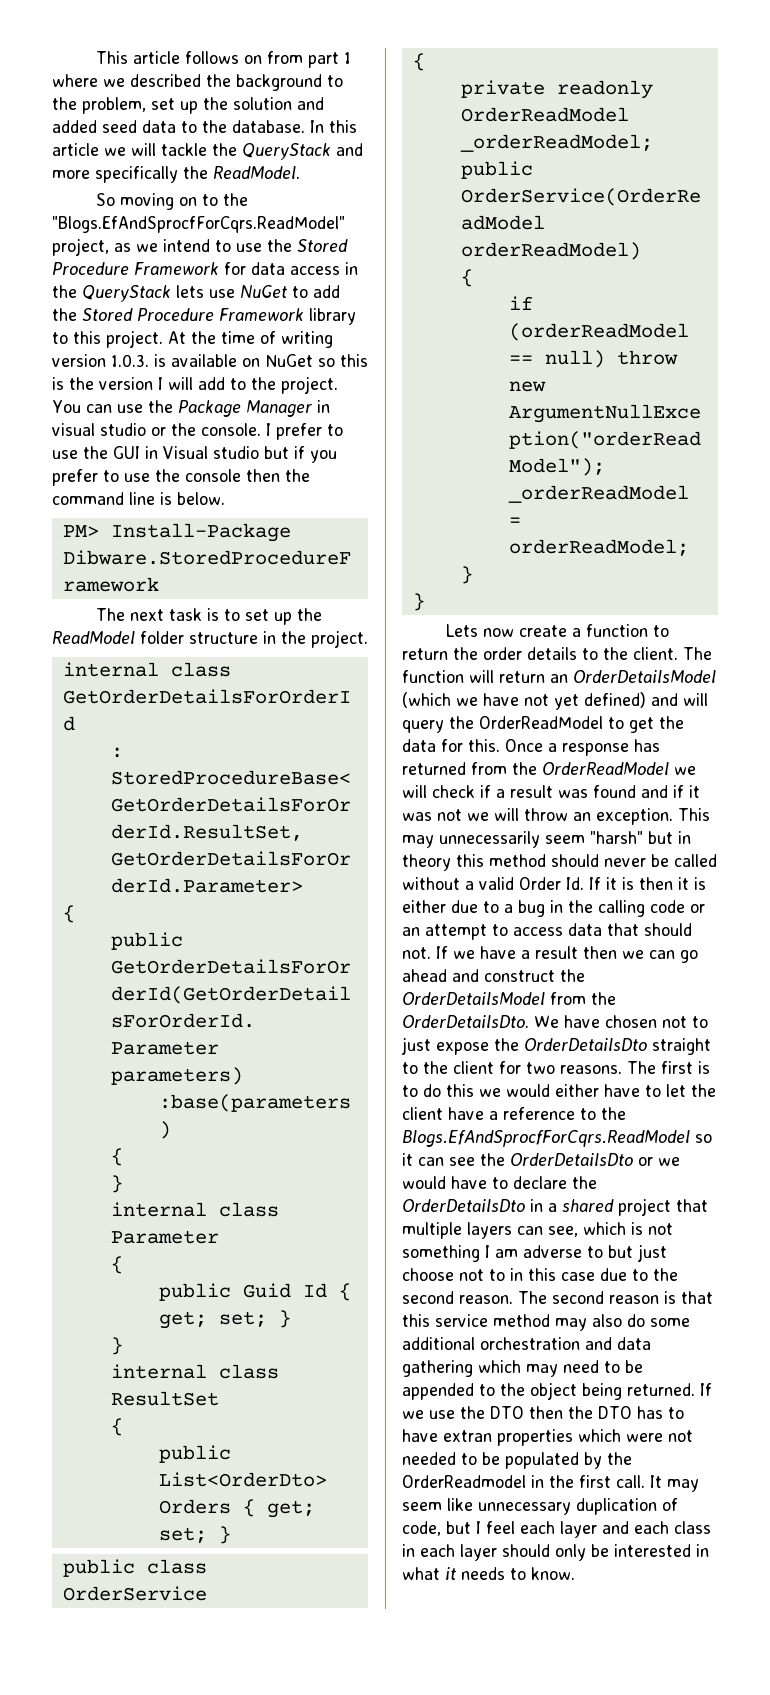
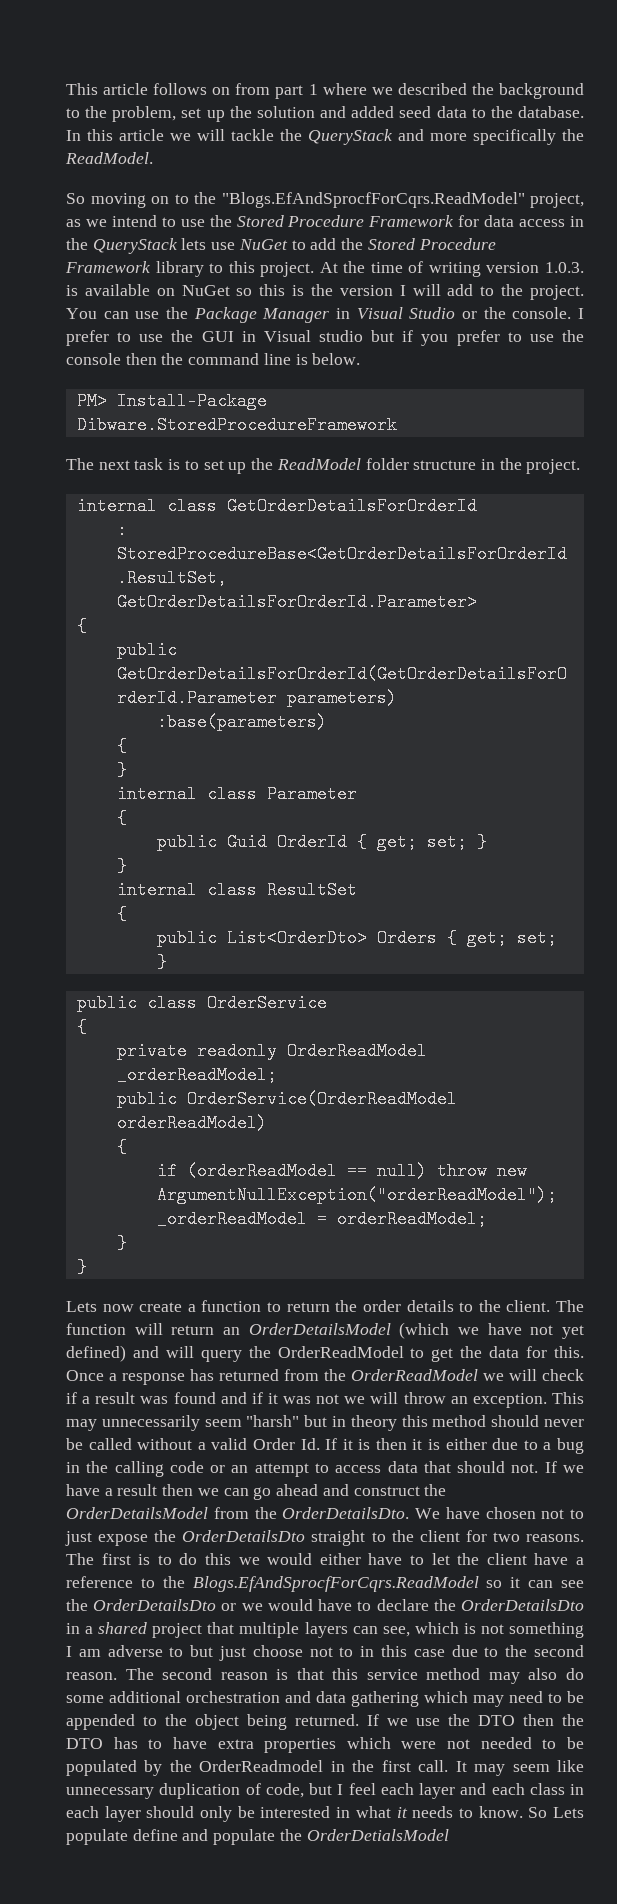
- You can use the Package Manager in visual studio or the console.
+ You can use the Package Manager in Visual Studio or the console.
- public Guid Id { get; set; }
+ public Guid OrderId { get; set; }
- If we use the DTO then the DTO has to have extran properties which were not needed to be populated by the OrderReadmodel in the first call.
+ If we use the DTO then the DTO has to have extra properties which were not needed to be populated by the OrderReadmodel in the first call.
+ So Lets populate define and populate the OrderDetialsModel

